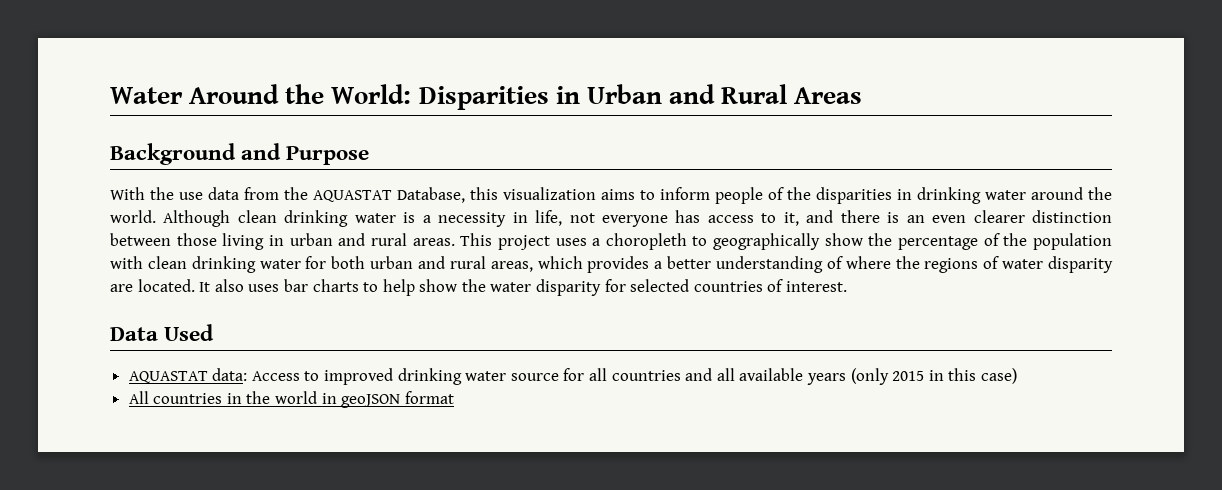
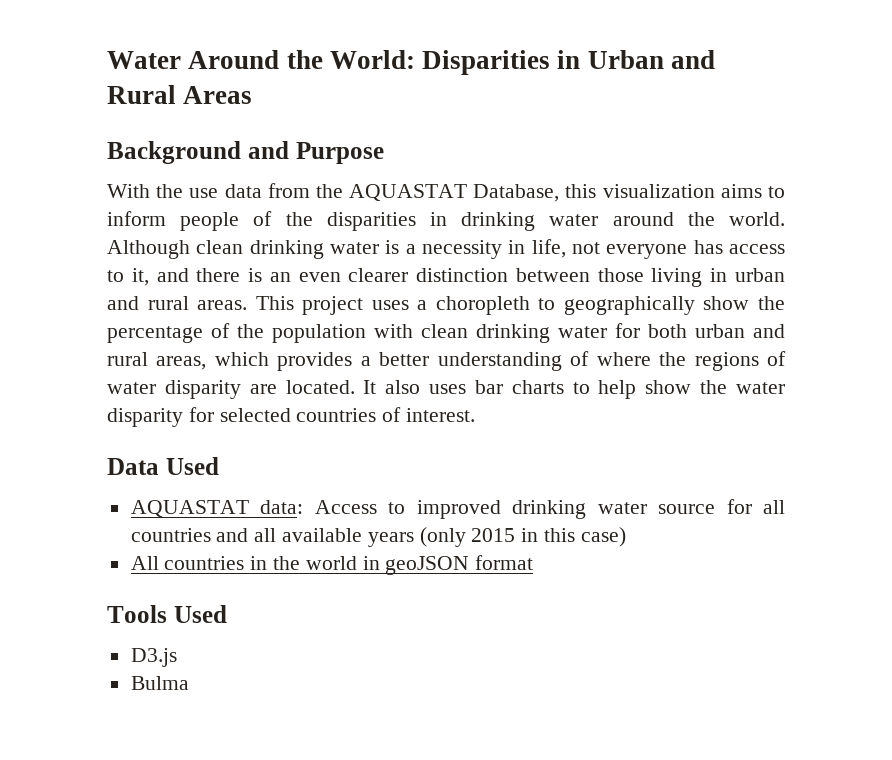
+ Tools Used
+ D3.js
+ Bulma

